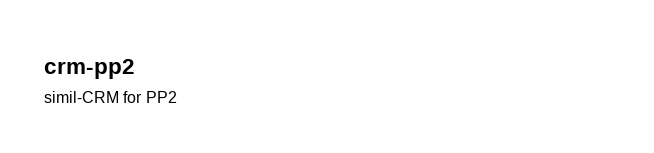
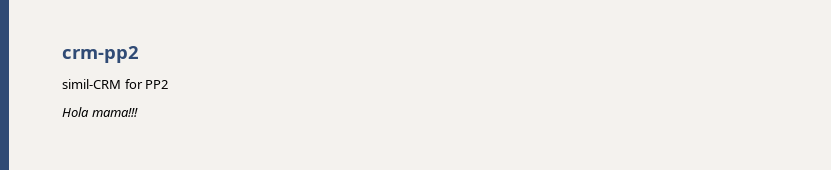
+ Hola mama!!!

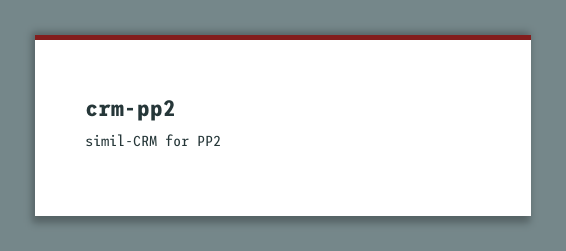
- Hola mama!!!

